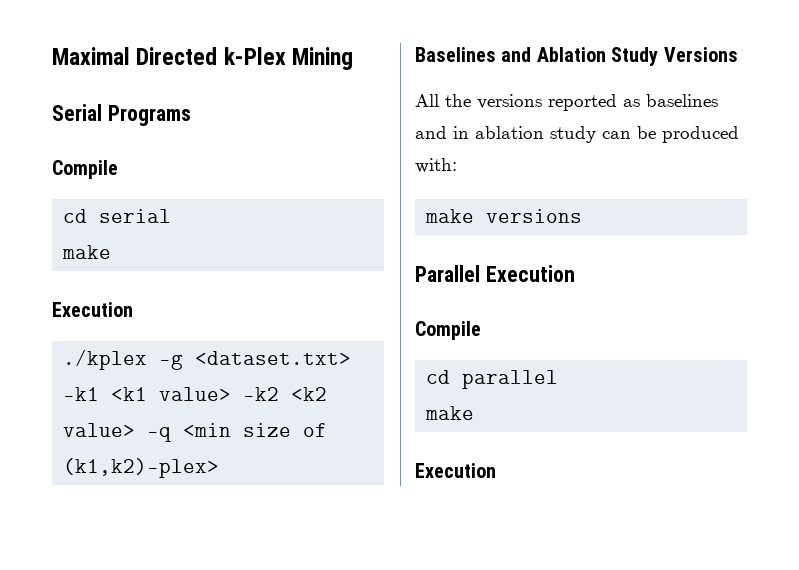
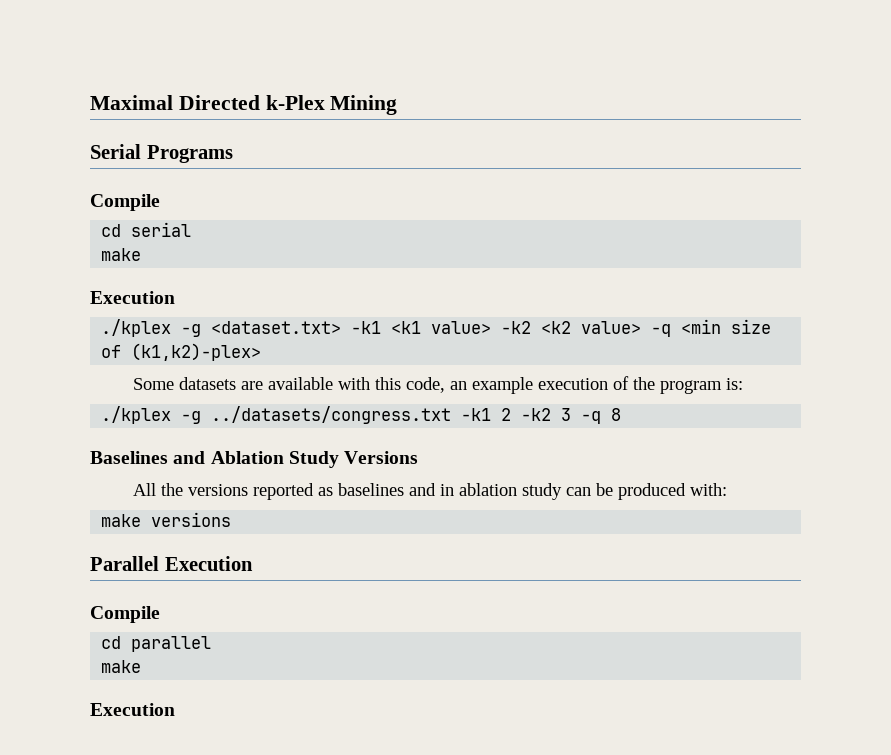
+ Some datasets are available with this code, an example execution of the program is:
+ ./kplex -g ../datasets/congress.txt -k1 2 -k2 3 -q 8

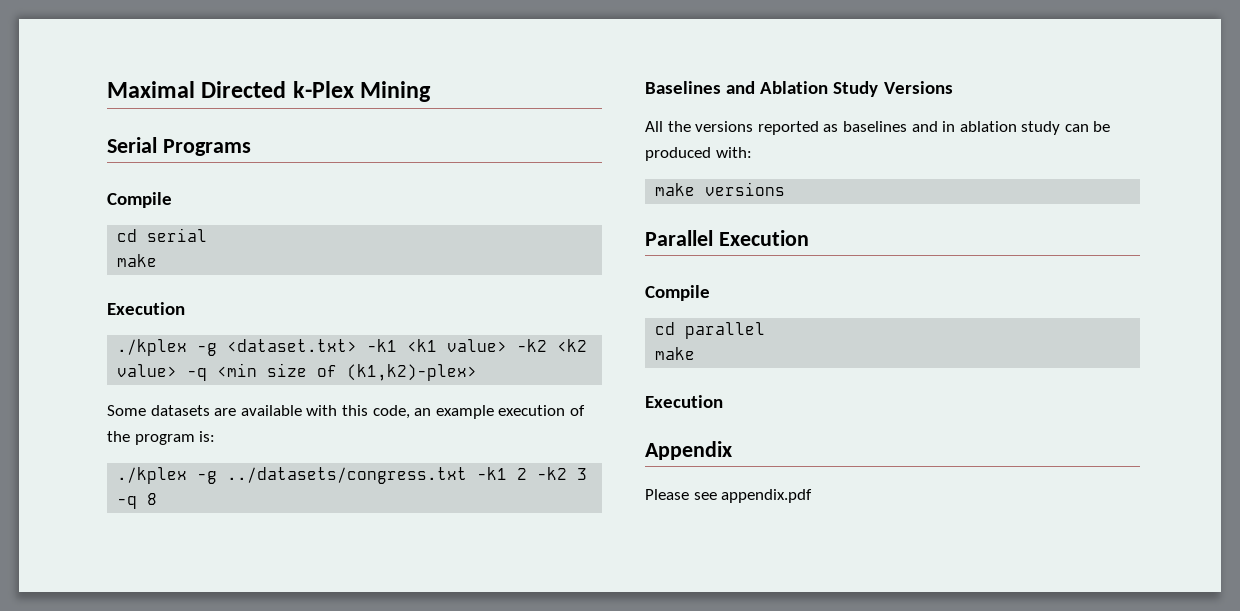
+ Appendix
+ Please see appendix.pdf

